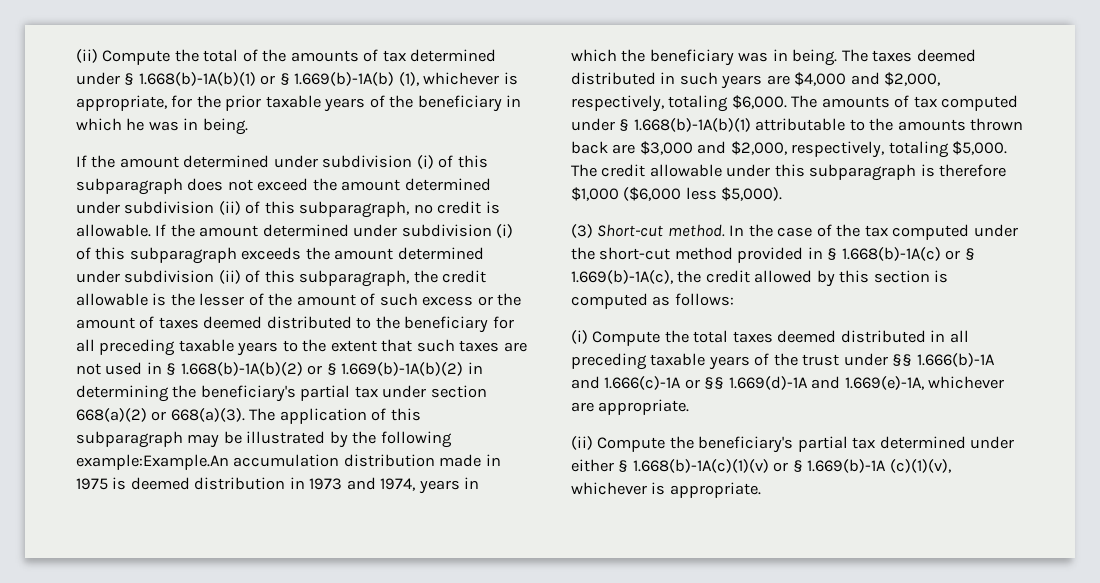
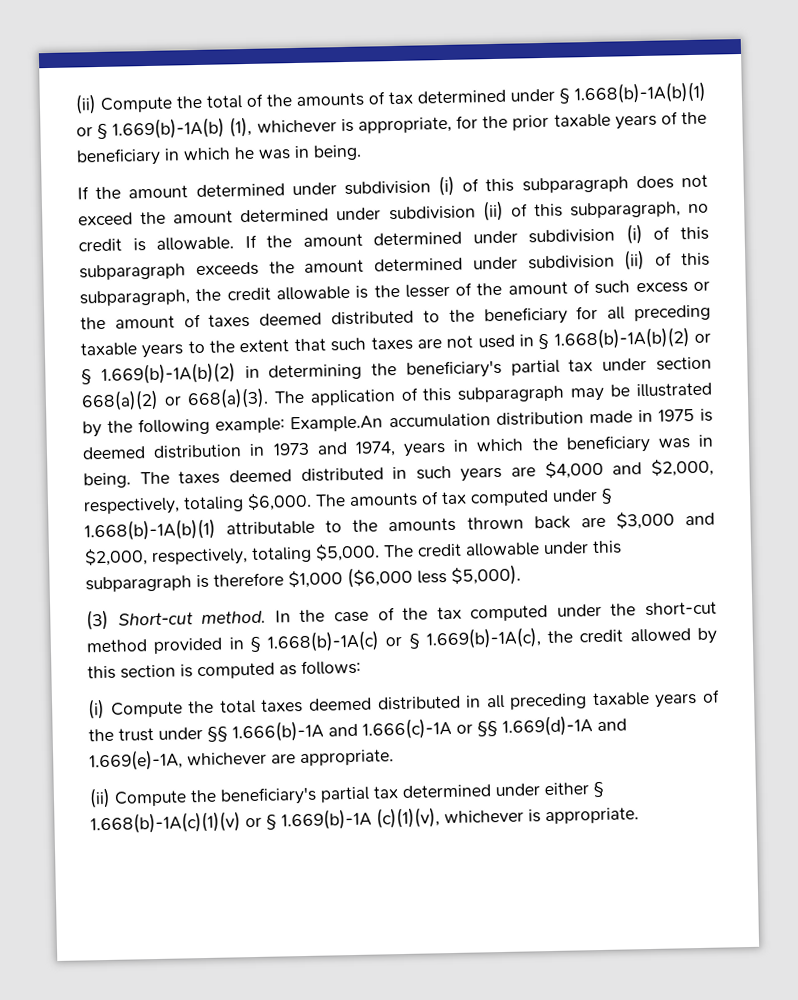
- The application of this subparagraph may be illustrated by the following example:Example.An accumulation distribution made in 1975 is deemed distribution in 1973 and 1974, years in which the beneficiary was in being.
+ The application of this subparagraph may be illustrated by the following example: Example.An accumulation distribution made in 1975 is deemed distribution in 1973 and 1974, years in which the beneficiary was in being.

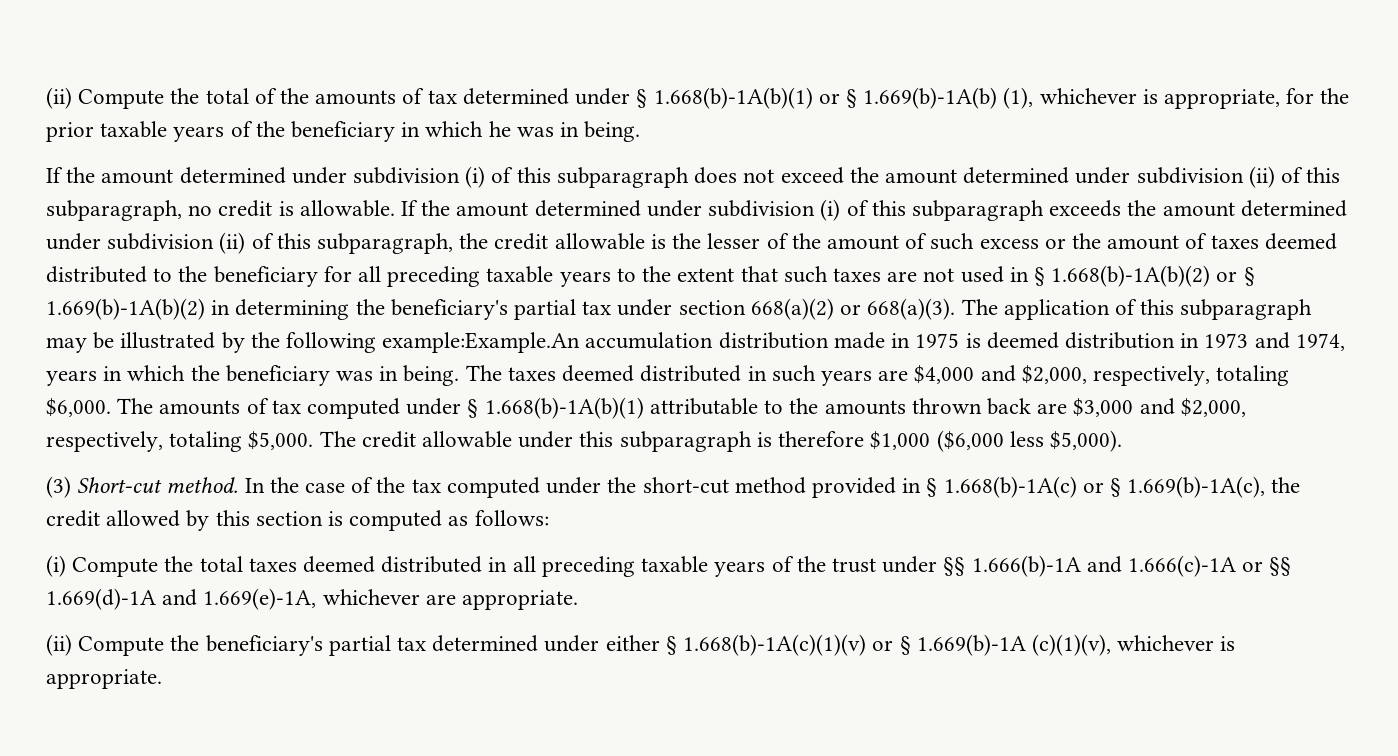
- The application of this subparagraph may be illustrated by the following example: Example.An accumulation distribution made in 1975 is deemed distribution in 1973 and 1974, years in which the beneficiary was in being.
+ The application of this subparagraph may be illustrated by the following example:Example.An accumulation distribution made in 1975 is deemed distribution in 1973 and 1974, years in which the beneficiary was in being.

